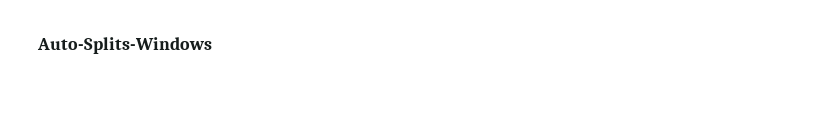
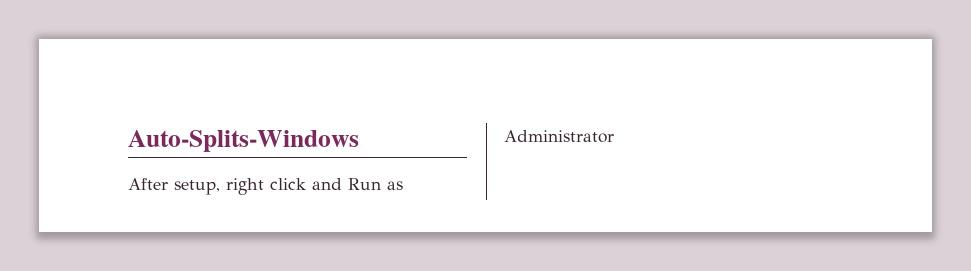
+ After setup, right click and Run as Administrator

